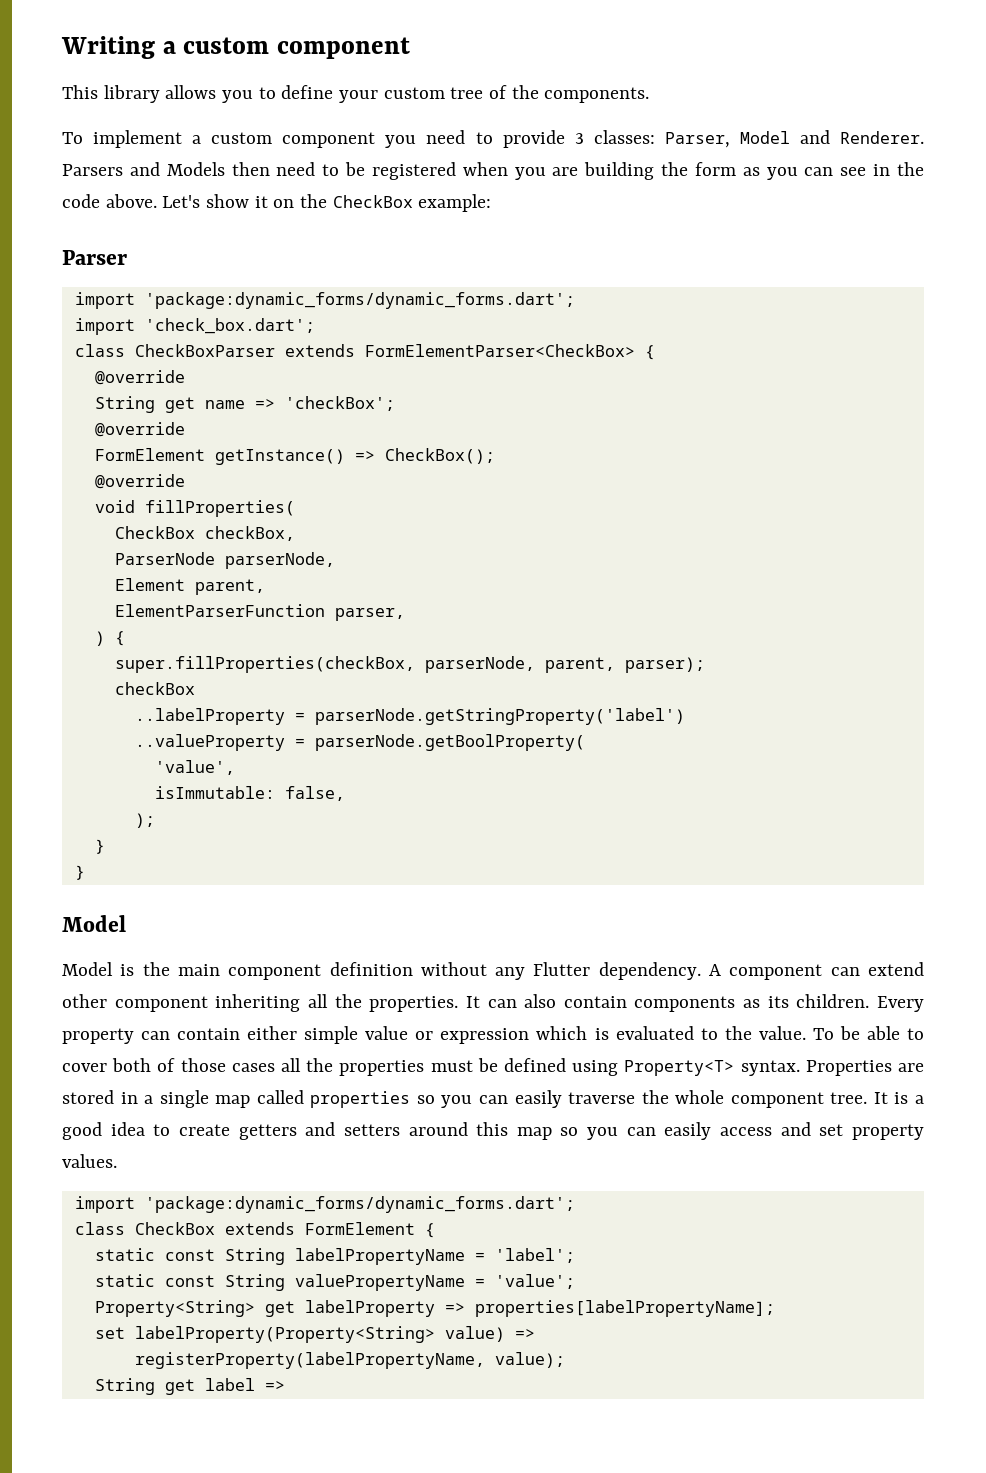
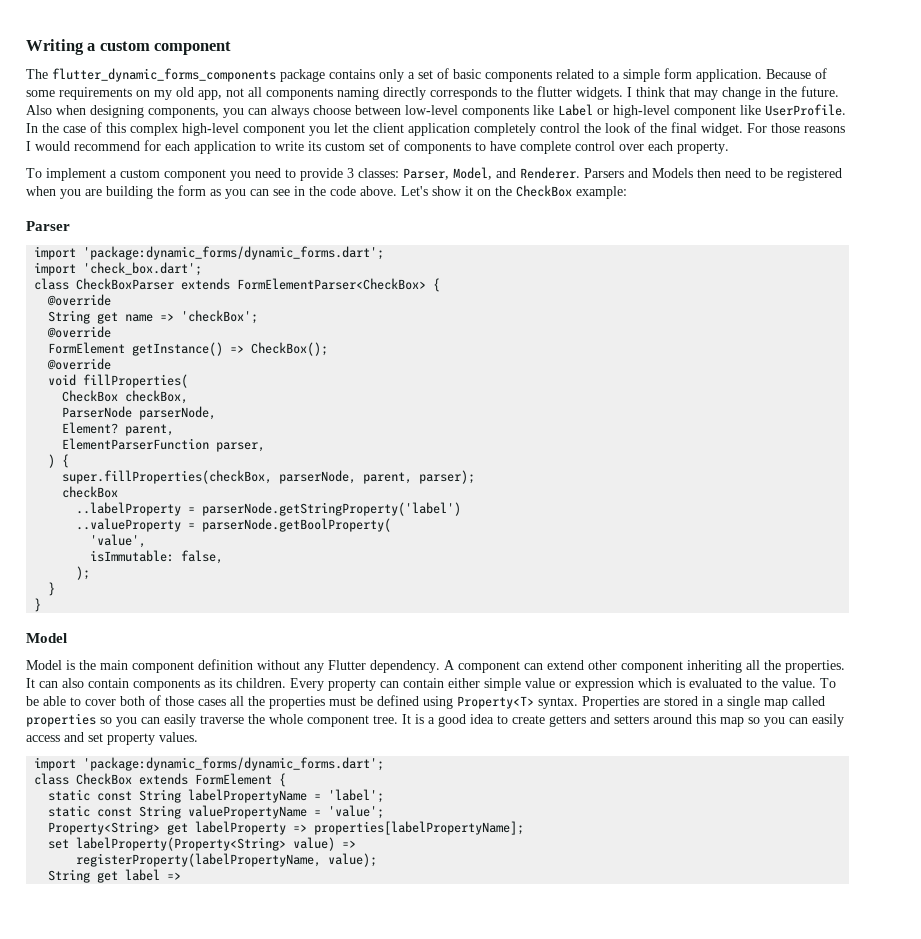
- This library allows you to define your custom tree of the components.
+ The flutter_dynamic_forms_components package contains only a set of basic components related to a simple form application. Because of some requirements on my old app, not all components naming directly corresponds to the flutter widgets. I think that may change in the future. Also when designing components, you can always choose between low-level components like Label or high-level component like UserProfile. In the case of this complex high-level component you let the client application completely control the look of the final widget. For those reasons I would recommend for each application to write its custom set of components to have complete control over each property.
- To implement a custom component you need to provide 3 classes: Parser, Model and Renderer.
+ To implement a custom component you need to provide 3 classes: Parser, Model, and Renderer.
- Element parent,
+ Element? parent,

